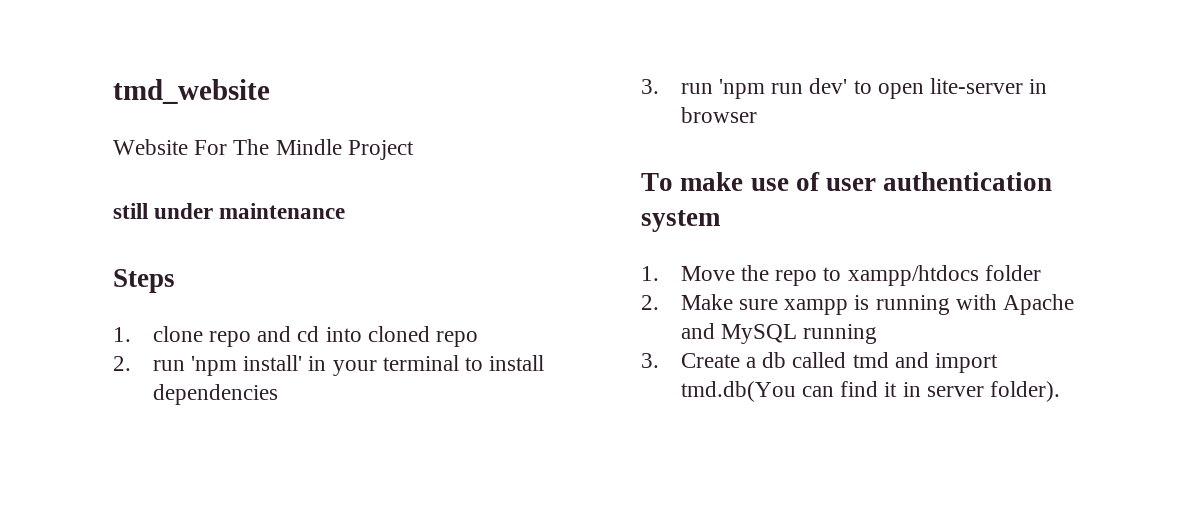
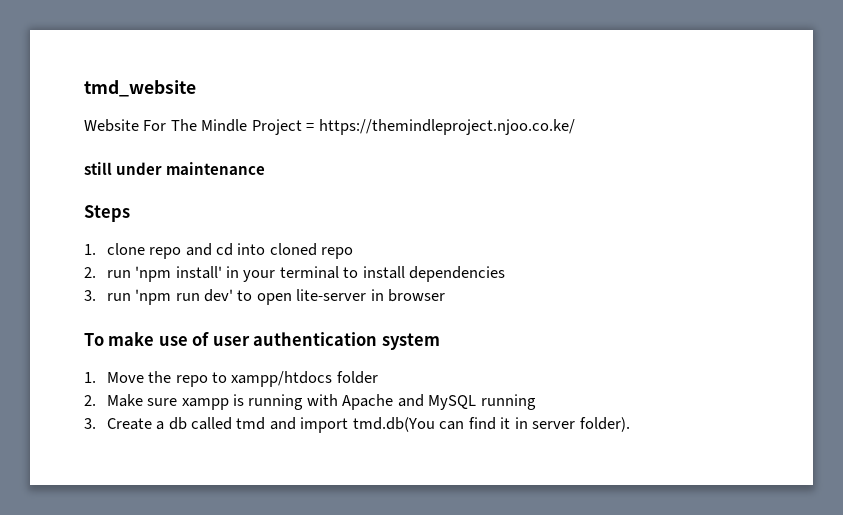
- Website For The Mindle Project
+ Website For The Mindle Project = https://themindleproject.njoo.co.ke/

